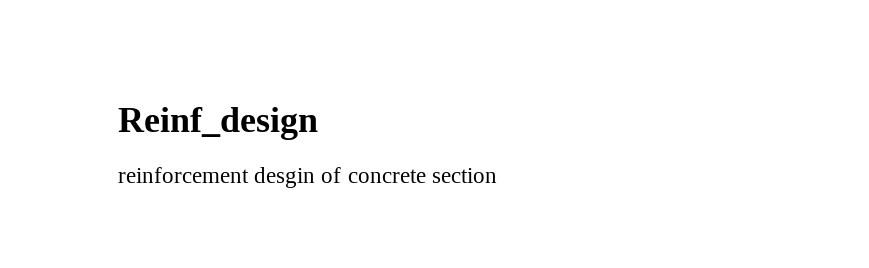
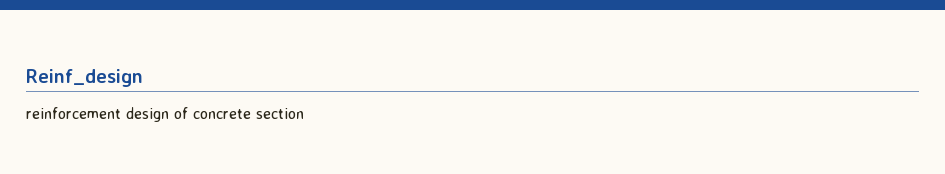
- reinforcement desgin of concrete section
+ reinforcement design of concrete section

